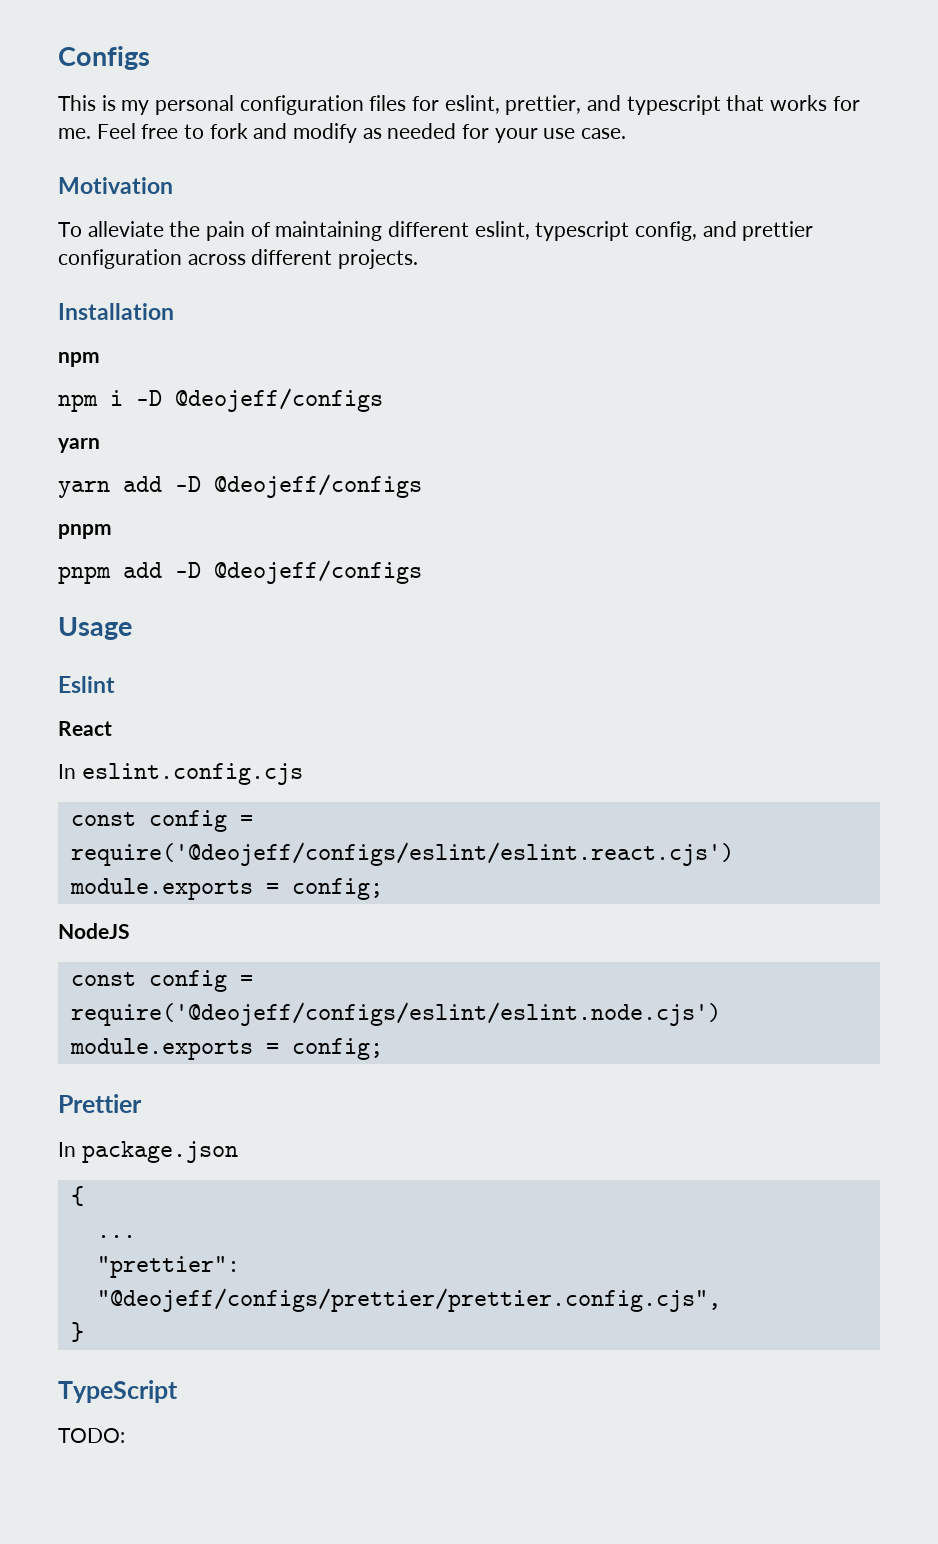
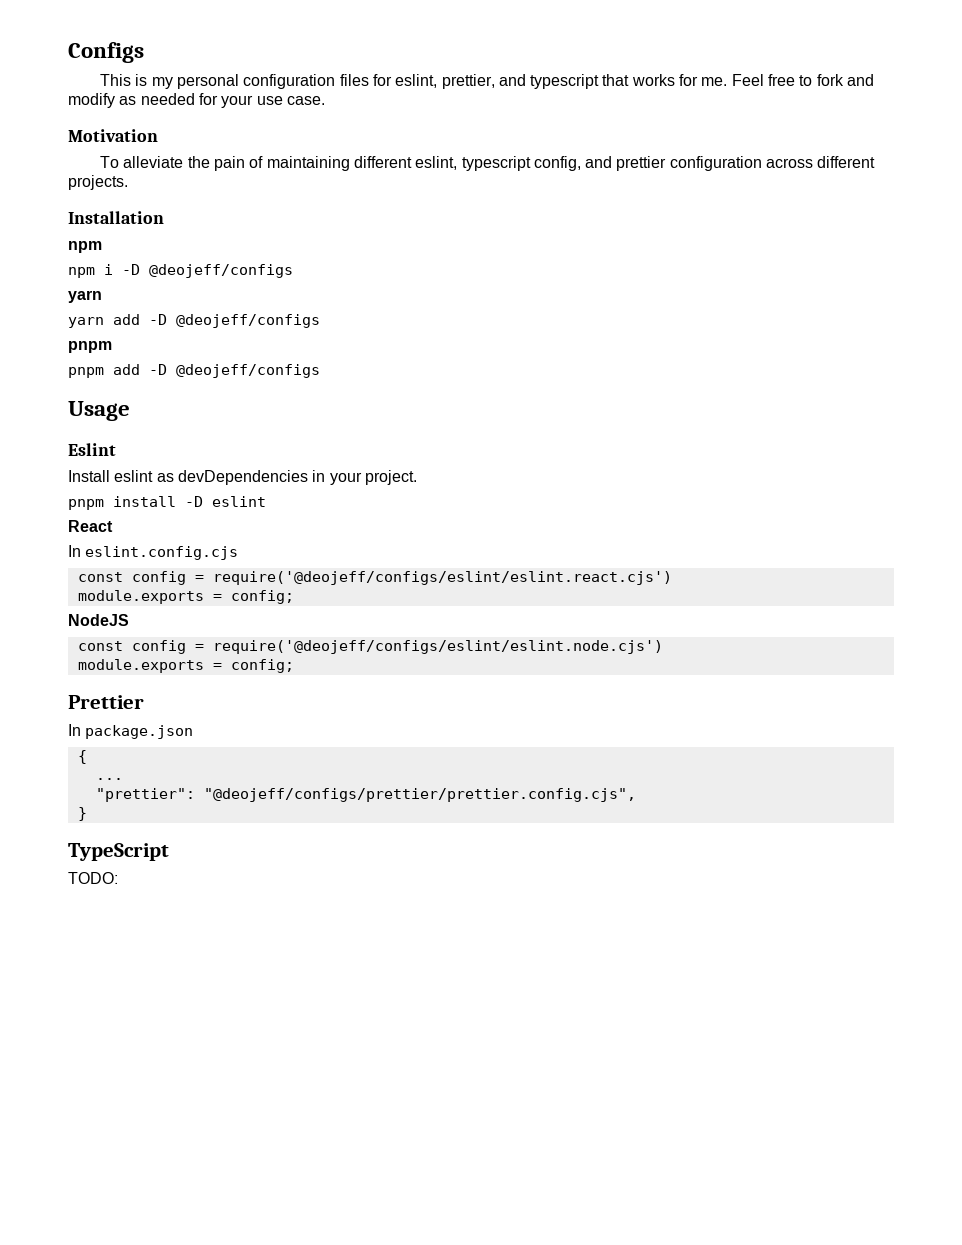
+ Install eslint as devDependencies in your project.
+ pnpm install -D eslint

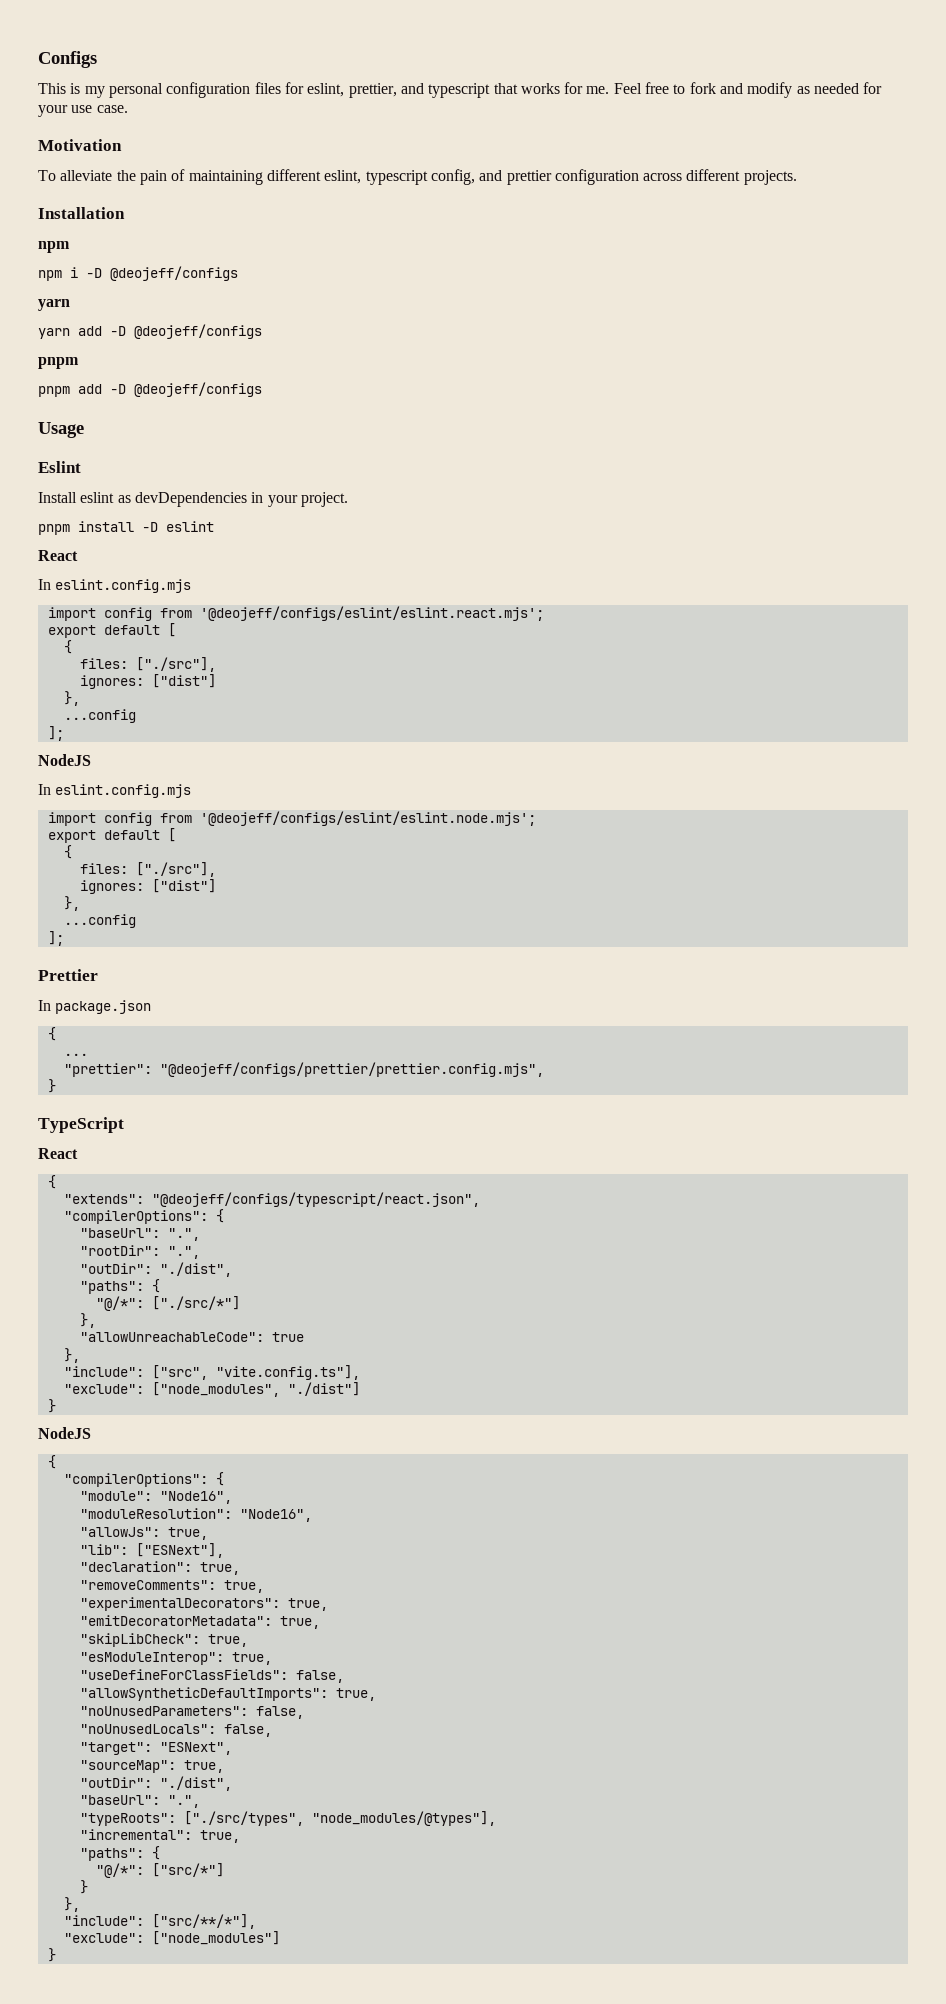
  pnpm install -D eslint
  React
- In eslint.config.cjs
- const config = require('@deojeff/configs/eslint/eslint.react.cjs')
- module.exports = config;
+ In eslint.config.mjs
+ import config from '@deojeff/configs/eslint/eslint.react.mjs';
+ export default [
+ {
+ files: ["./src"],
+ ignores: ["dist"]
+ },
+ ...config
+ ];
  NodeJS
- const config = require('@deojeff/configs/eslint/eslint.node.cjs')
- module.exports = config;
+ In eslint.config.mjs
+ import config from '@deojeff/configs/eslint/eslint.node.mjs';
+ export default [
+ {
+ files: ["./src"],
+ ignores: ["dist"]
+ },
+ ...config
+ ];
- "prettier": "@deojeff/configs/prettier/prettier.config.cjs",
+ "prettier": "@deojeff/configs/prettier/prettier.config.mjs",
  TypeScript
- TODO:
+ React
+ {
+ "extends": "@deojeff/configs/typescript/react.json",
+ "compilerOptions": {
+ "baseUrl": ".",
+ "rootDir": ".",
+ "outDir": "./dist",
+ "paths": {
+ "@/*": ["./src/*"]
+ },
+ "allowUnreachableCode": true
+ },
+ "include": ["src", "vite.config.ts"],
+ "exclude": ["node_modules", "./dist"]
+ }
+ NodeJS
+ {
+ "compilerOptions": {
+ "module": "Node16",
+ "moduleResolution": "Node16",
+ "allowJs": true,
+ "lib": ["ESNext"],
+ "declaration": true,
+ "removeComments": true,
+ "experimentalDecorators": true,
+ "emitDecoratorMetadata": true,
+ "skipLibCheck": true,
+ "esModuleInterop": true,
+ "useDefineForClassFields": false,
+ "allowSyntheticDefaultImports": true,
+ "noUnusedParameters": false,
+ "noUnusedLocals": false,
+ "target": "ESNext",
+ "sourceMap": true,
+ "outDir": "./dist",
+ "baseUrl": ".",
+ "typeRoots": ["./src/types", "node_modules/@types"],
+ "incremental": true,
+ "paths": {
+ "@/*": ["src/*"]
+ }
+ },
+ "include": ["src/**/*"],
+ "exclude": ["node_modules"]
+ }

